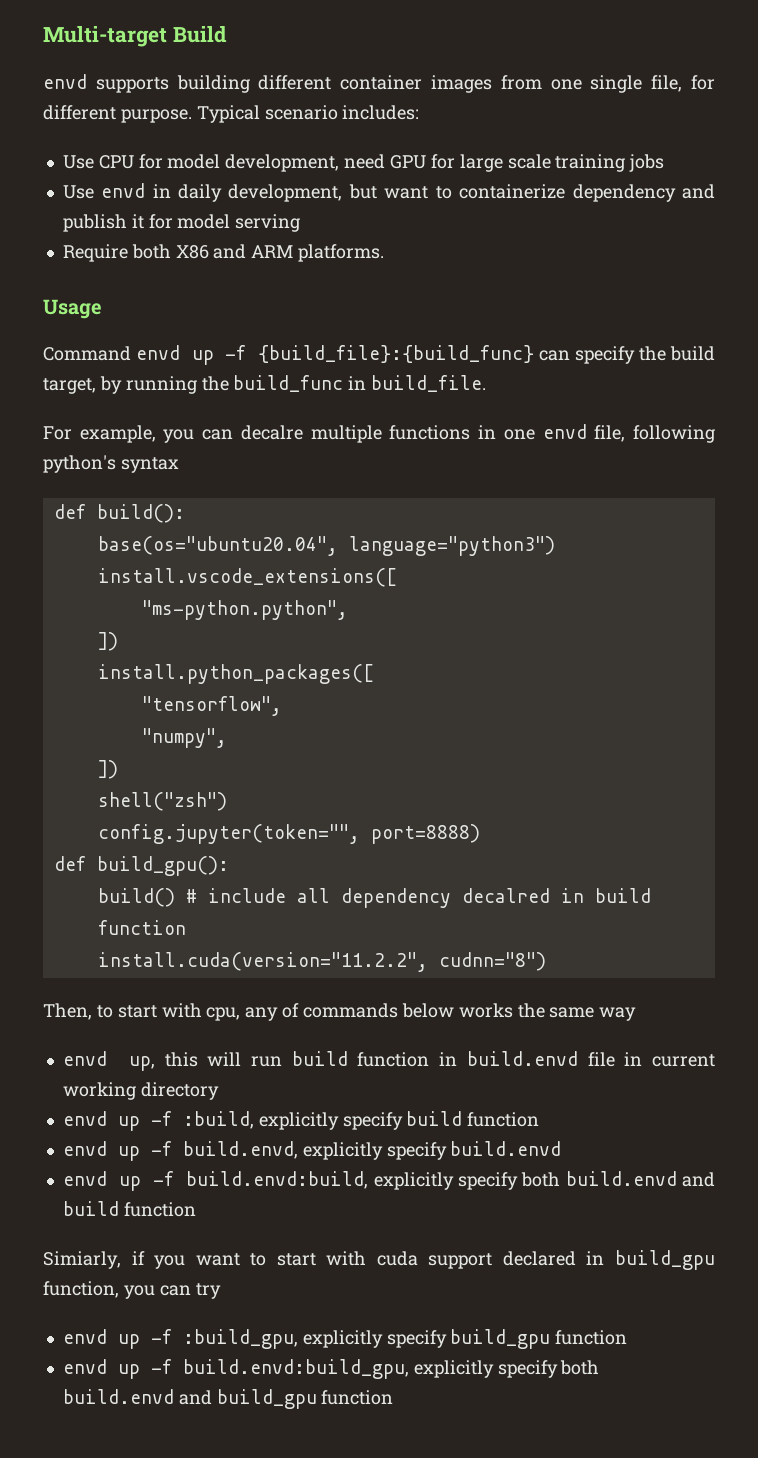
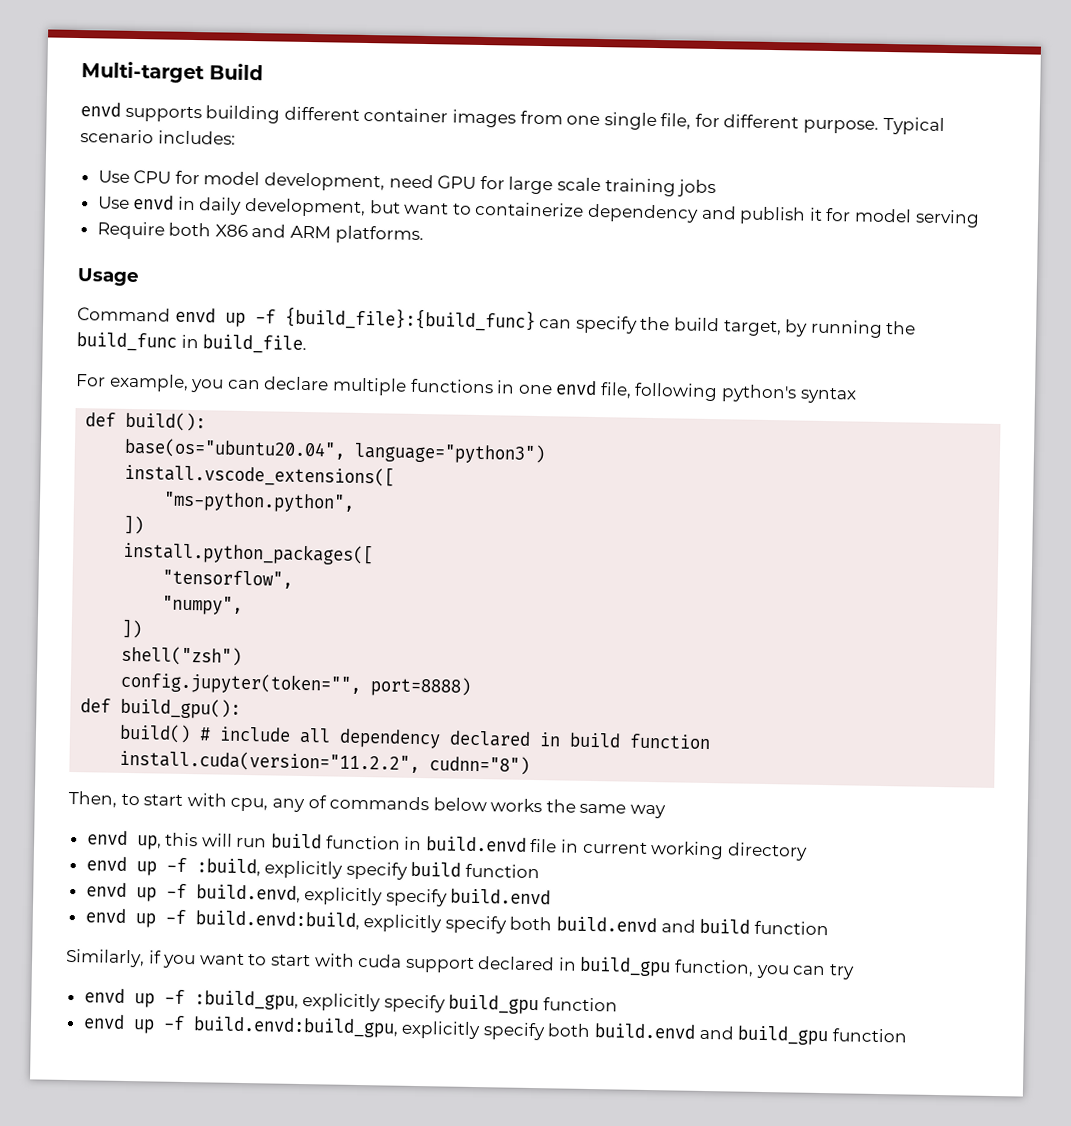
- For example, you can decalre multiple functions in one envd file, following python's syntax
+ For example, you can declare multiple functions in one envd file, following python's syntax
- build() # include all dependency decalred in build function
+ build() # include all dependency declared in build function
- Simiarly, if you want to start with cuda support declared in build_gpu function, you can try
+ Similarly, if you want to start with cuda support declared in build_gpu function, you can try

